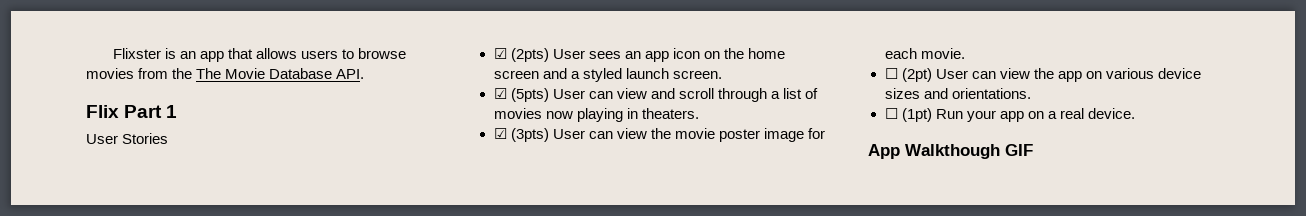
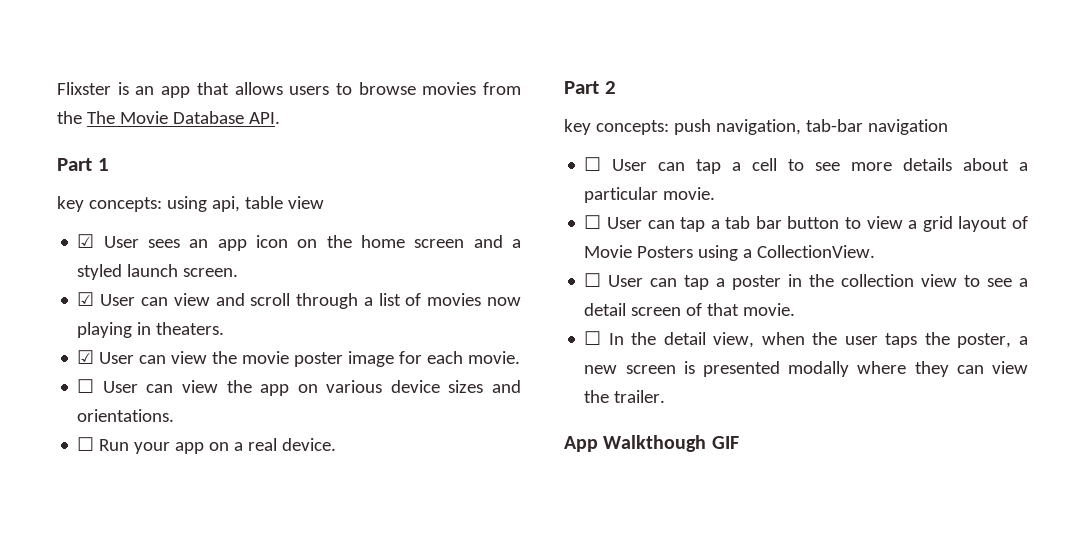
- Flix Part 1
+ Part 1
- User Stories
- ☑ (2pts) User sees an app icon on the home screen and a styled launch screen.
+ key concepts: using api, table view
+ ☑ User sees an app icon on the home screen and a styled launch screen.
- ☑ (5pts) User can view and scroll through a list of movies now playing in theaters.
+ ☑ User can view and scroll through a list of movies now playing in theaters.
- ☑ (3pts) User can view the movie poster image for each movie.
+ ☑ User can view the movie poster image for each movie.
- ☐ (2pt) User can view the app on various device sizes and orientations.
+ ☐ User can view the app on various device sizes and orientations.
- ☐ (1pt) Run your app on a real device.
+ ☐ Run your app on a real device.
+ Part 2
+ key concepts: push navigation, tab-bar navigation
+ ☐ User can tap a cell to see more details about a particular movie.
+ ☐ User can tap a tab bar button to view a grid layout of Movie Posters using a CollectionView.
+ ☐ User can tap a poster in the collection view to see a detail screen of that movie.
+ ☐ In the detail view, when the user taps the poster, a new screen is presented modally where they can view the trailer.

